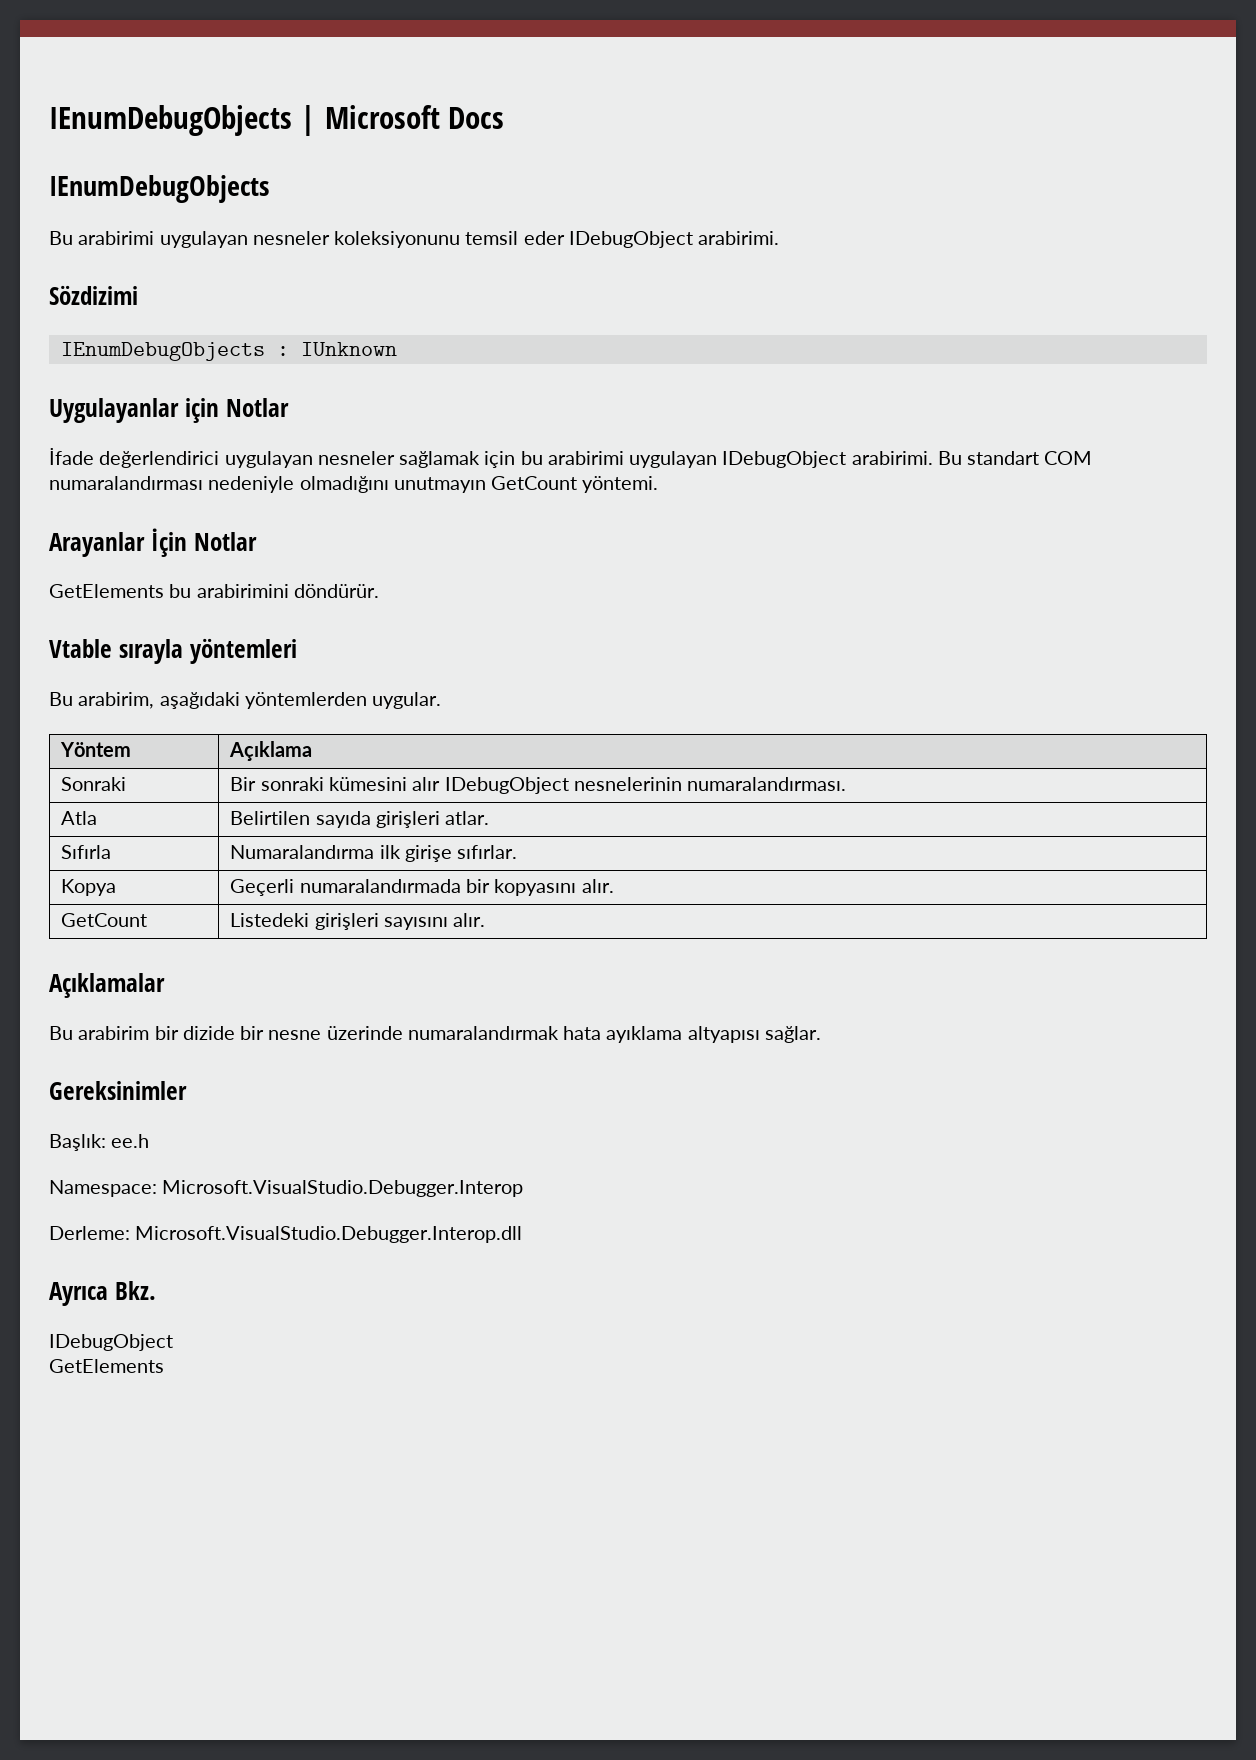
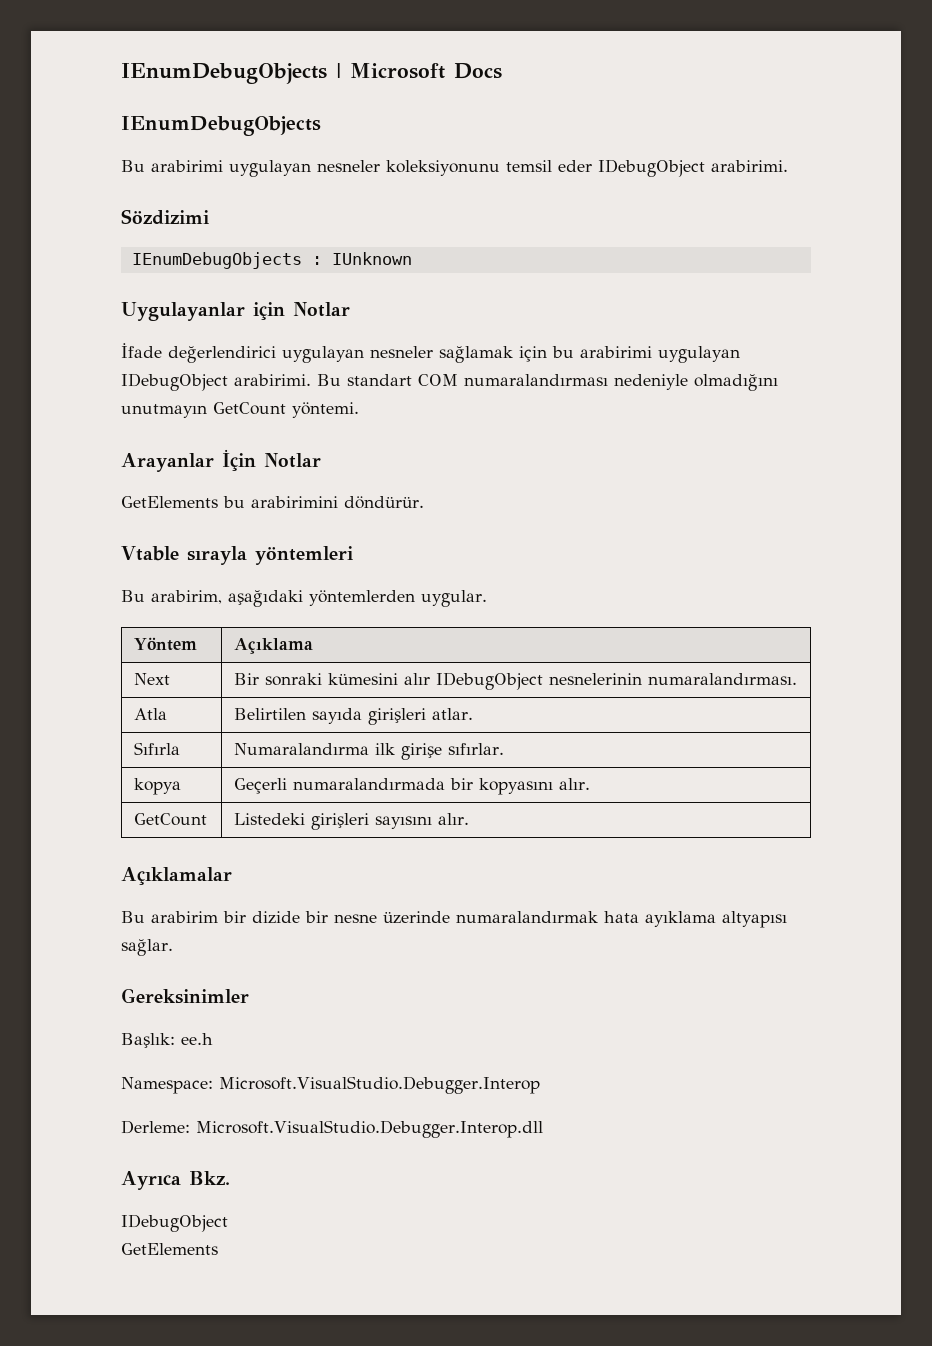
- Sonraki | Bir sonraki kümesini alır IDebugObject nesnelerinin numaralandırması.
+ Next | Bir sonraki kümesini alır IDebugObject nesnelerinin numaralandırması.
- Kopya | Geçerli numaralandırmada bir kopyasını alır.
+ kopya | Geçerli numaralandırmada bir kopyasını alır.

